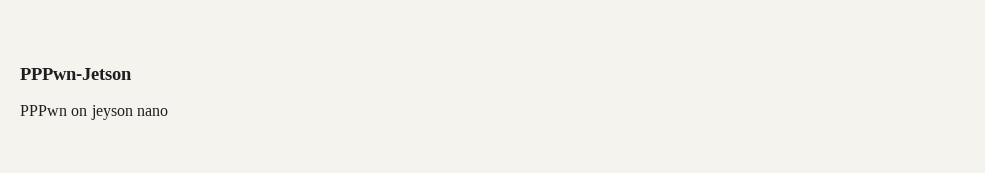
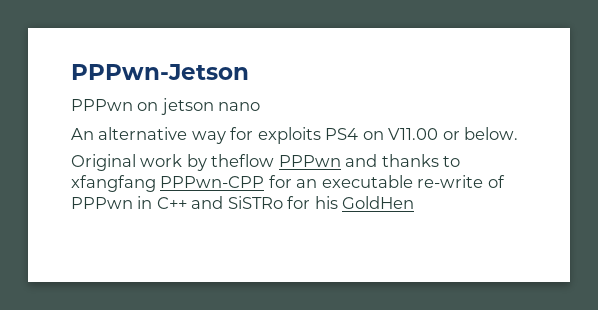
- PPPwn on jeyson nano
+ PPPwn on jetson nano
+ An alternative way for exploits PS4 on V11.00 or below.
+ Original work by theflow PPPwn and thanks to xfangfang PPPwn-CPP for an executable re-write of PPPwn in C++ and SiSTRo for his GoldHen

